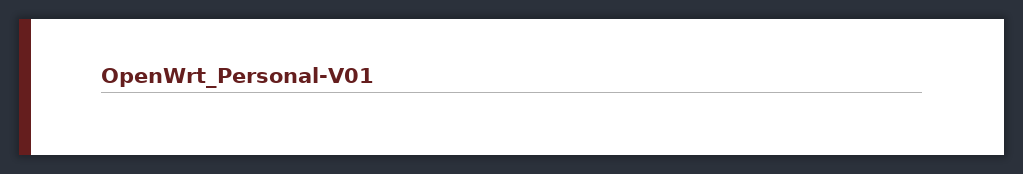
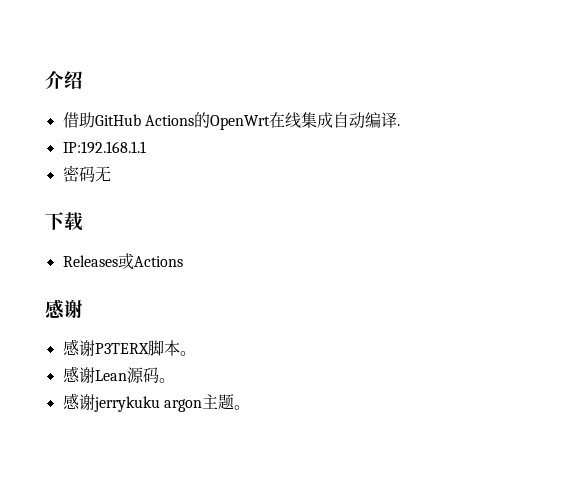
- OpenWrt_Personal-V01
+ 介绍
+ 借助GitHub Actions的OpenWrt在线集成自动编译.
+ IP:192.168.1.1
+ 密码无
+ 下载
+ Releases或Actions
+ 感谢
+ 感谢P3TERX脚本。
+ 感谢Lean源码。
+ 感谢jerrykuku argon主题。

